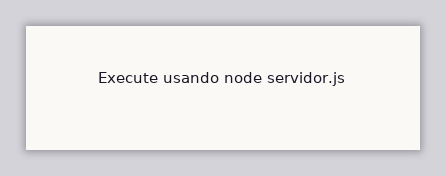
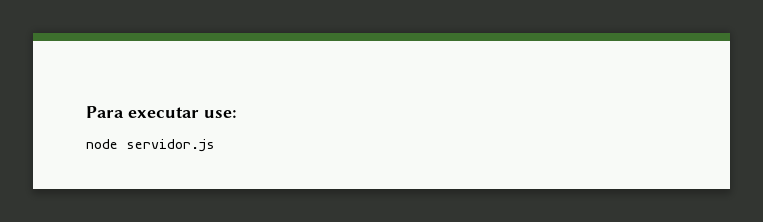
- Execute usando node servidor.js
+ Para executar use:
+ node servidor.js

